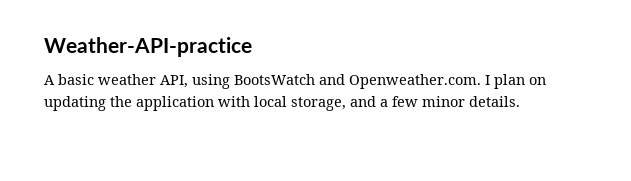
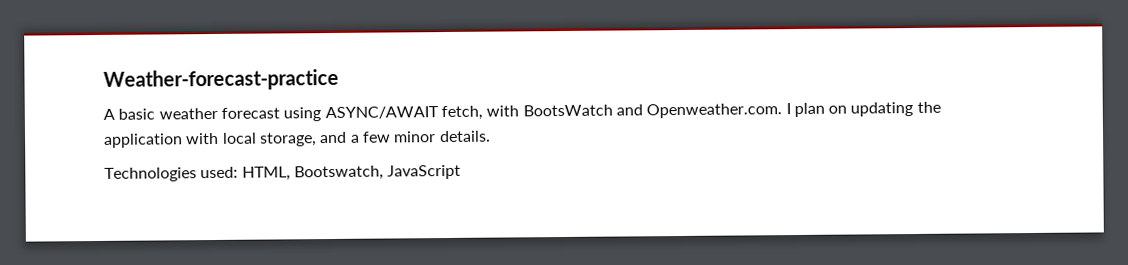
- Weather-API-practice
+ Weather-forecast-practice
- A basic weather API, using BootsWatch and Openweather.com. I plan on updating the application with local storage, and a few minor details.
+ A basic weather forecast using ASYNC/AWAIT fetch, with BootsWatch and Openweather.com. I plan on updating the application with local storage, and a few minor details.
+ Technologies used: HTML, Bootswatch, JavaScript

